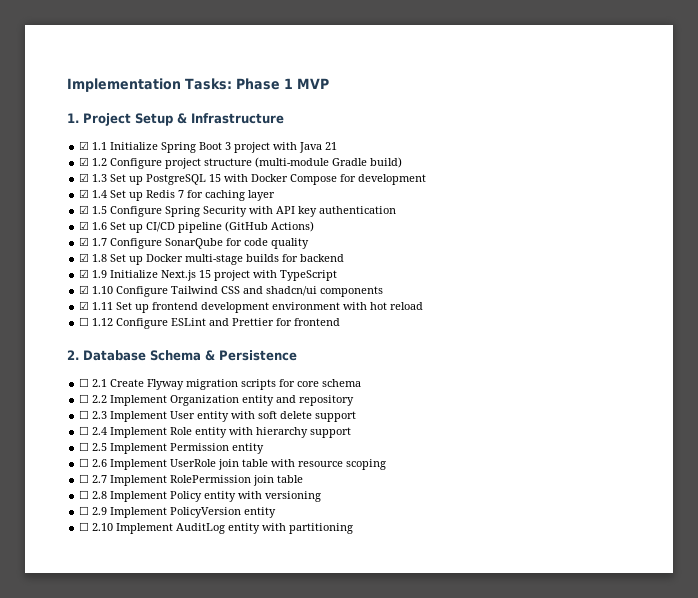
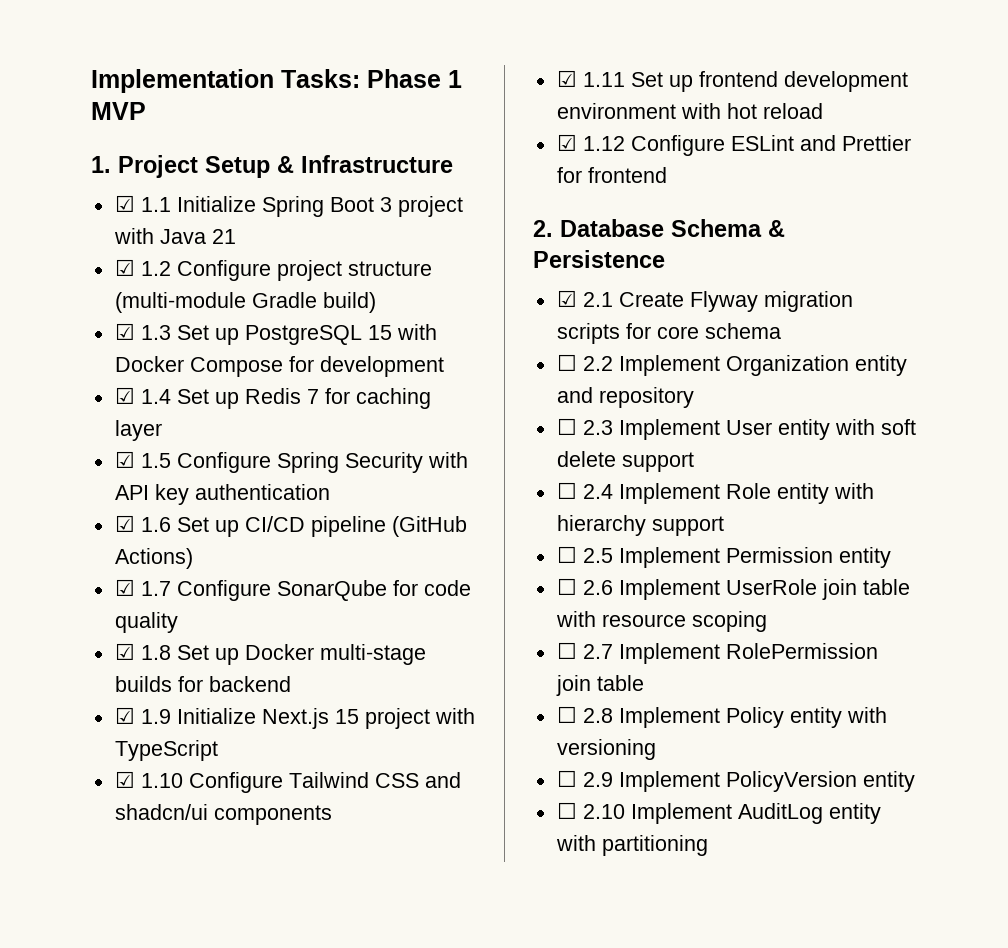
- ☐ 1.12 Configure ESLint and Prettier for frontend
+ ☑ 1.12 Configure ESLint and Prettier for frontend
- ☐ 2.1 Create Flyway migration scripts for core schema
+ ☑ 2.1 Create Flyway migration scripts for core schema

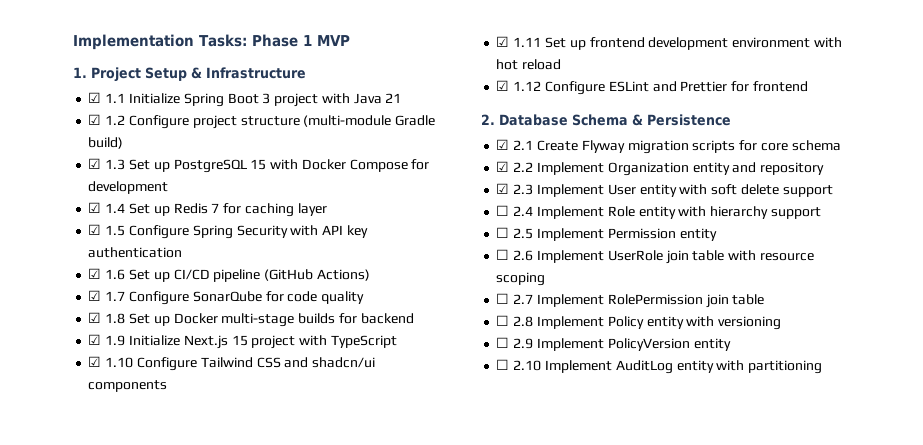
- ☐ 2.2 Implement Organization entity and repository
+ ☑ 2.2 Implement Organization entity and repository
- ☐ 2.3 Implement User entity with soft delete support
+ ☑ 2.3 Implement User entity with soft delete support

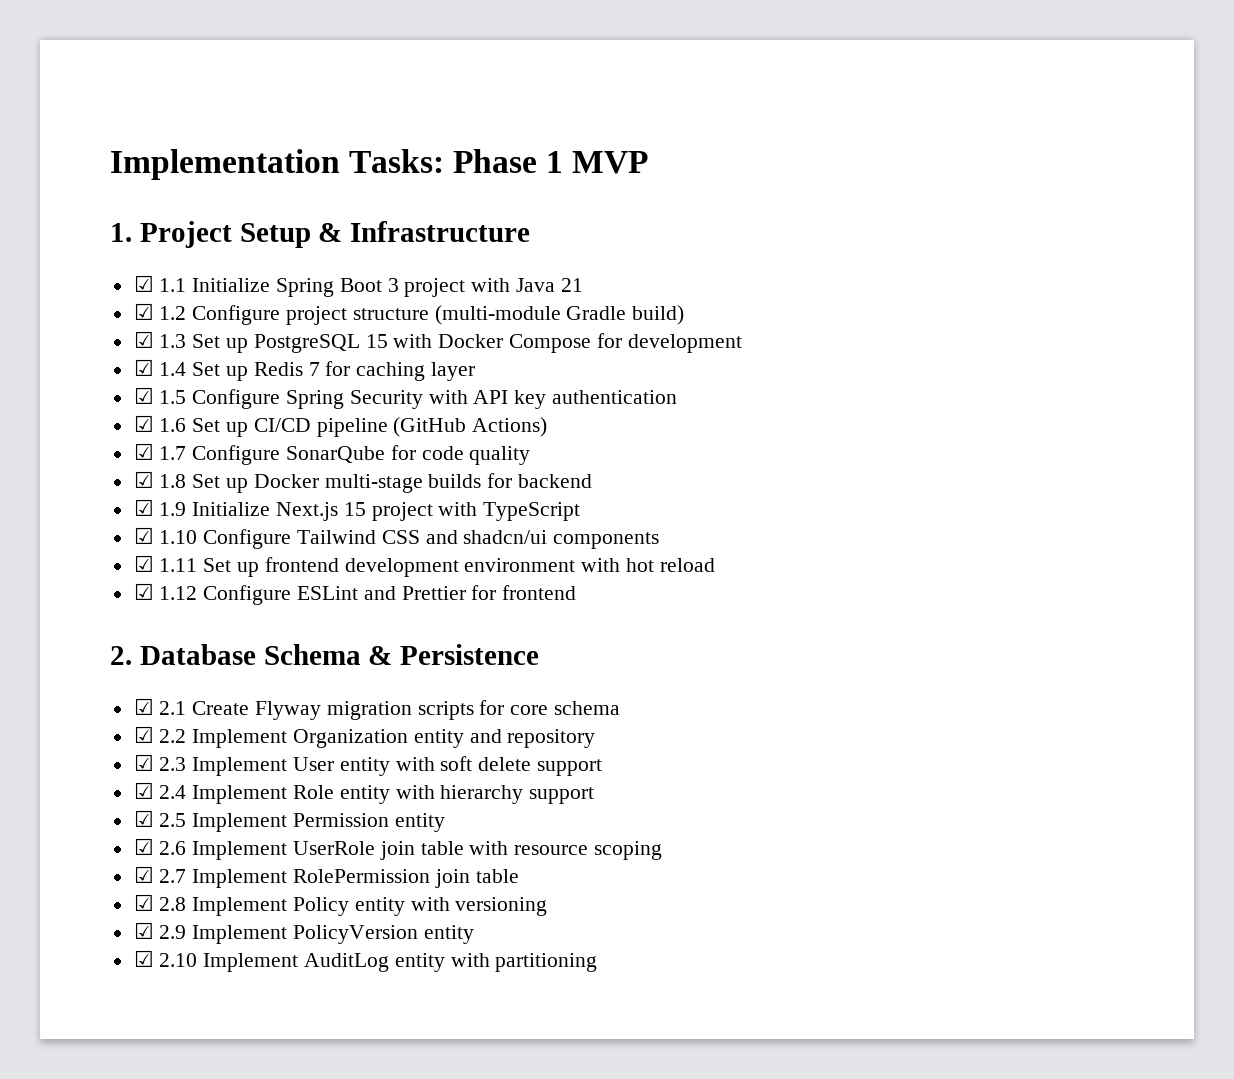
- ☐ 2.4 Implement Role entity with hierarchy support
+ ☑ 2.4 Implement Role entity with hierarchy support
- ☐ 2.5 Implement Permission entity
+ ☑ 2.5 Implement Permission entity
- ☐ 2.6 Implement UserRole join table with resource scoping
+ ☑ 2.6 Implement UserRole join table with resource scoping
- ☐ 2.7 Implement RolePermission join table
+ ☑ 2.7 Implement RolePermission join table
- ☐ 2.8 Implement Policy entity with versioning
+ ☑ 2.8 Implement Policy entity with versioning
- ☐ 2.9 Implement PolicyVersion entity
+ ☑ 2.9 Implement PolicyVersion entity
- ☐ 2.10 Implement AuditLog entity with partitioning
+ ☑ 2.10 Implement AuditLog entity with partitioning

